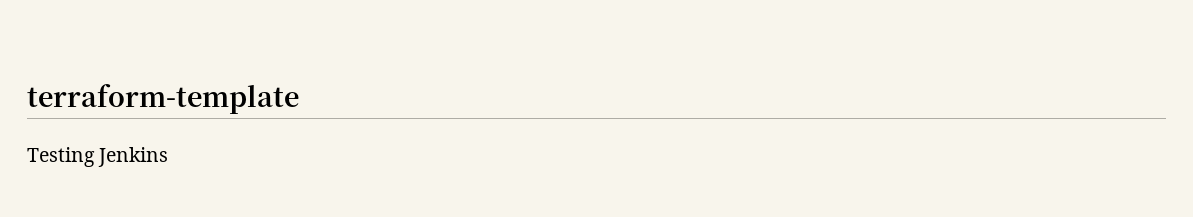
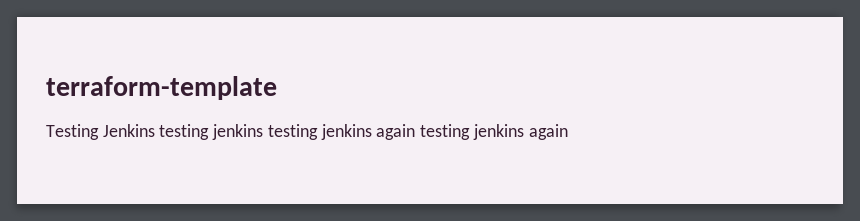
- Testing Jenkins
+ Testing Jenkins testing jenkins testing jenkins again testing jenkins again

